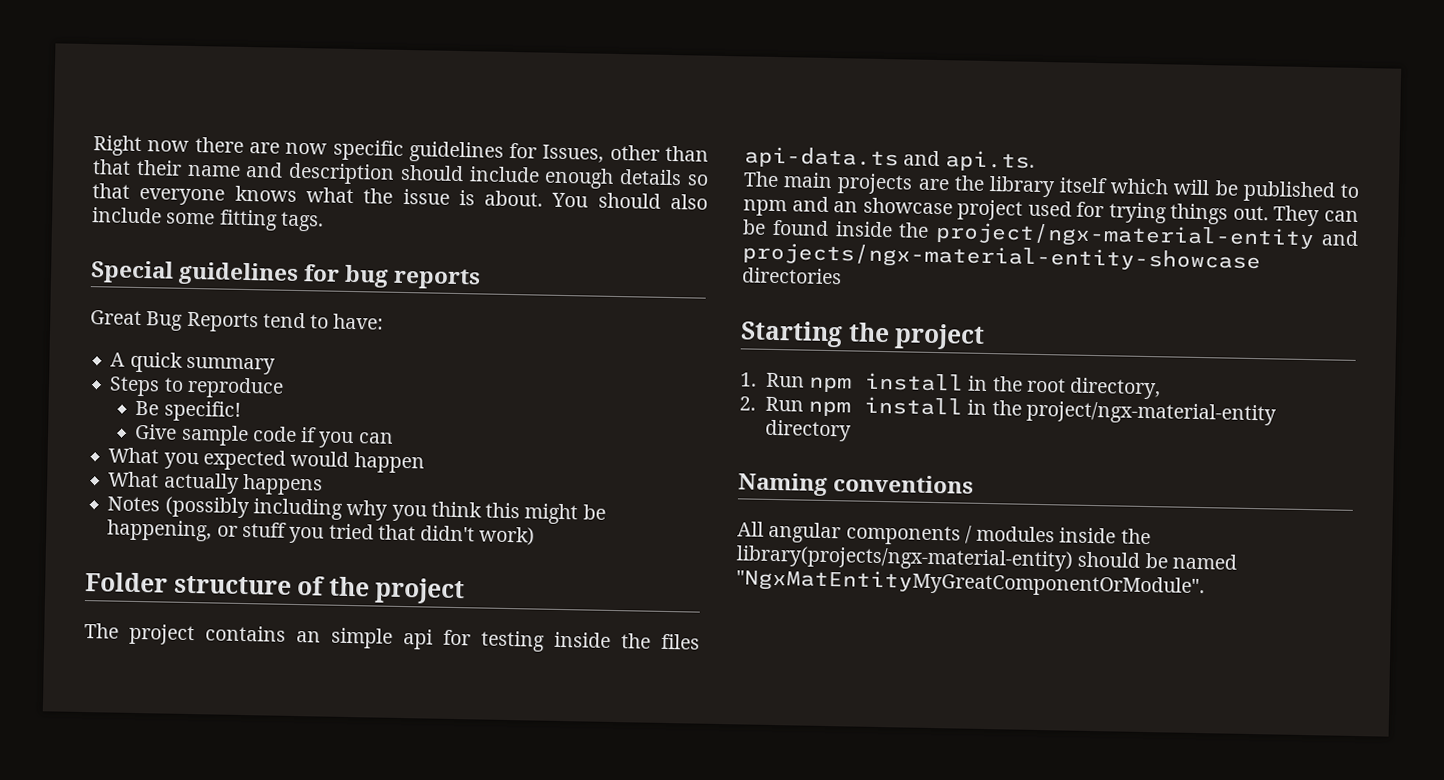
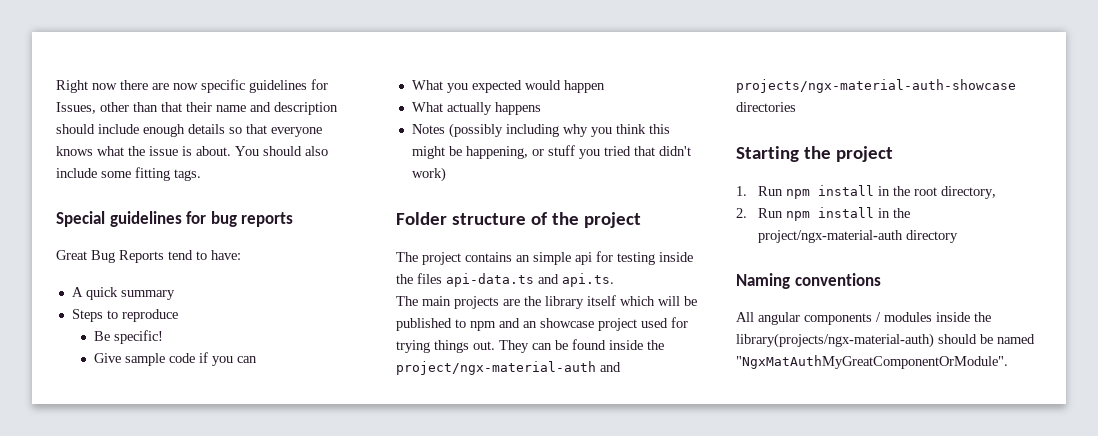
- They can be found inside the project/ngx-material-entity and projects/ngx-material-entity-showcase directories
+ They can be found inside the project/ngx-material-auth and projects/ngx-material-auth-showcase directories
- 2. Run npm install in the project/ngx-material-entity directory
+ 2. Run npm install in the project/ngx-material-auth directory
- All angular components / modules inside the library(projects/ngx-material-entity) should be named "NgxMatEntityMyGreatComponentOrModule".
+ All angular components / modules inside the library(projects/ngx-material-auth) should be named "NgxMatAuthMyGreatComponentOrModule".

